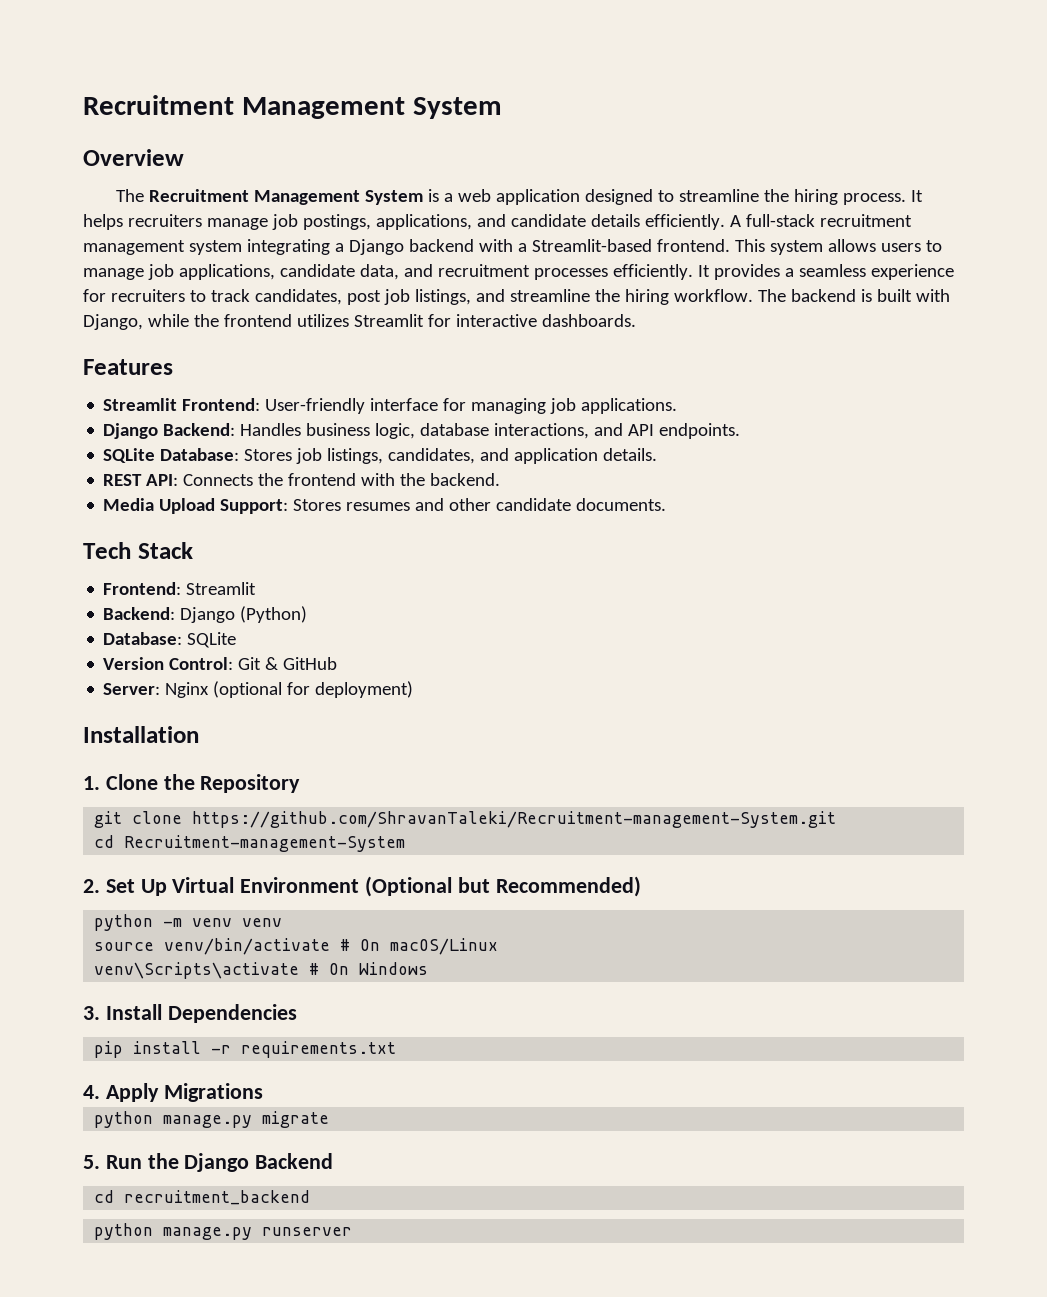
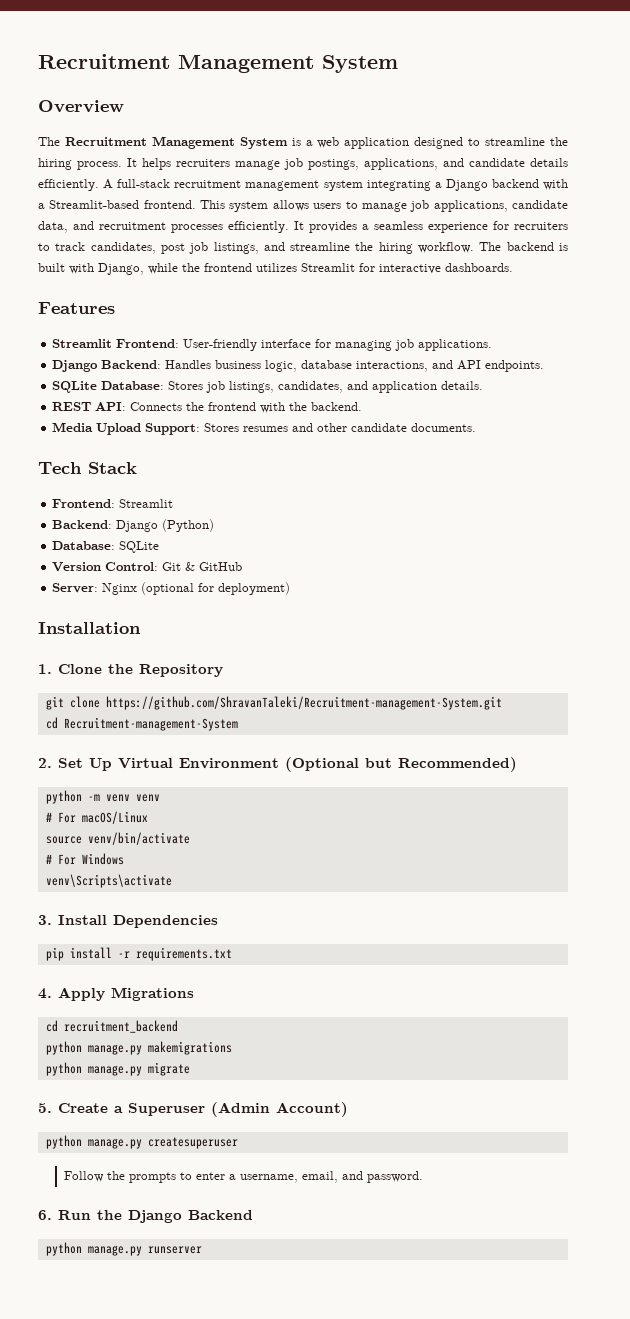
+ # For macOS/Linux
- source venv/bin/activate # On macOS/Linux
- venv\Scripts\activate # On Windows
+ source venv/bin/activate
+ # For Windows
+ venv\Scripts\activate
+ cd recruitment_backend
+ python manage.py makemigrations
- 5. Run the Django Backend
+ 5. Create a Superuser (Admin Account)
+ python manage.py createsuperuser
+ Follow the prompts to enter a username, email, and password.
+ 6. Run the Django Backend
- cd recruitment_backend

